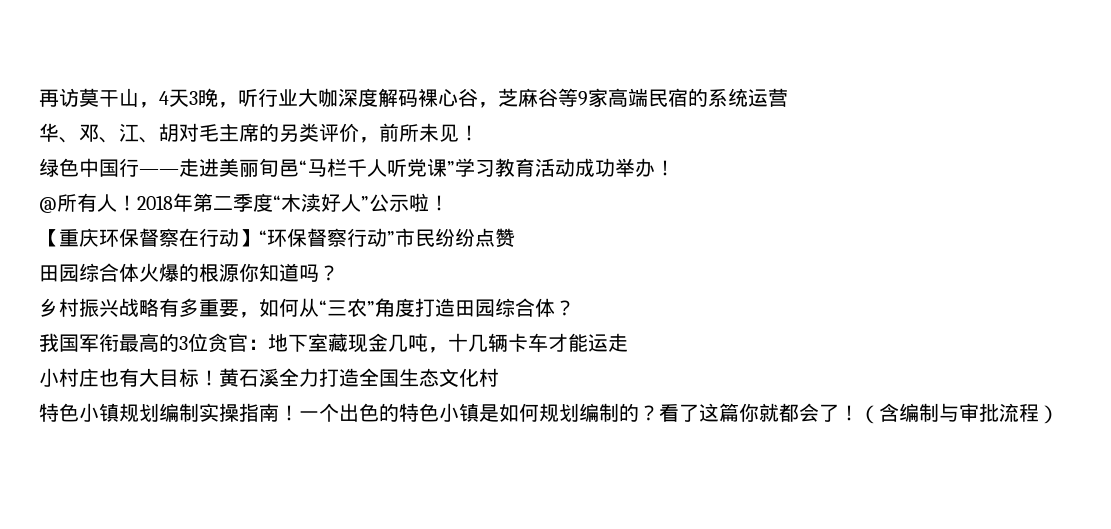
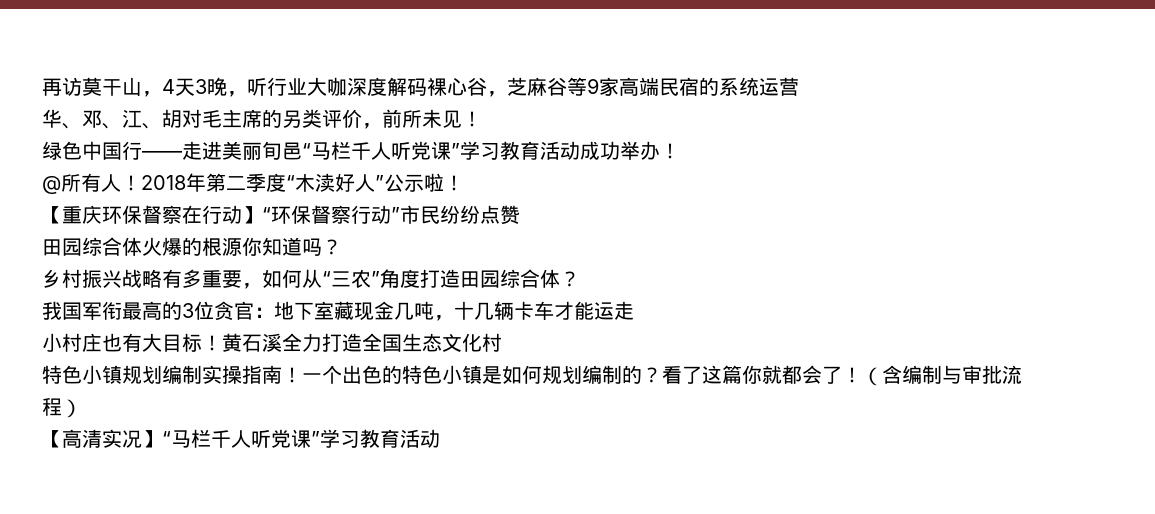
+ 【高清实况】“马栏千人听党课”学习教育活动

